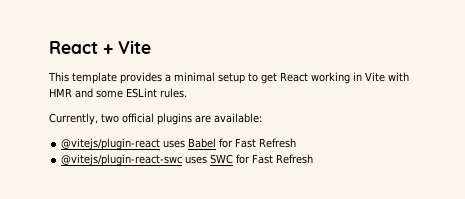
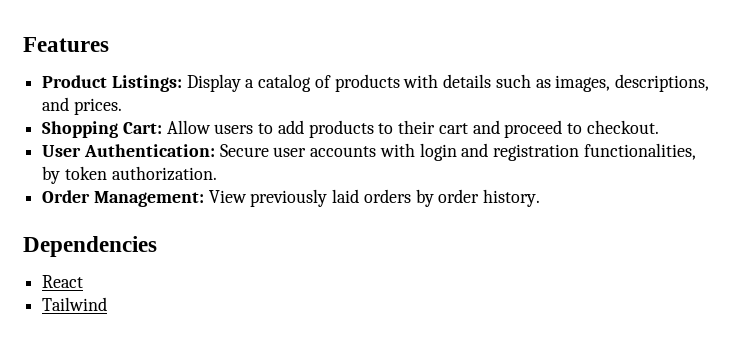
- React + Vite
- This template provides a minimal setup to get React working in Vite with HMR and some ESLint rules.
- Currently, two official plugins are available:
- @vitejs/plugin-react uses Babel for Fast Refresh
- @vitejs/plugin-react-swc uses SWC for Fast Refresh
+ Features
+ Product Listings: Display a catalog of products with details such as images, descriptions, and prices.
+ Shopping Cart: Allow users to add products to their cart and proceed to checkout.
+ User Authentication: Secure user accounts with login and registration functionalities, by token authorization.
+ Order Management: View previously laid orders by order history.
+ Dependencies
+ React
+ Tailwind

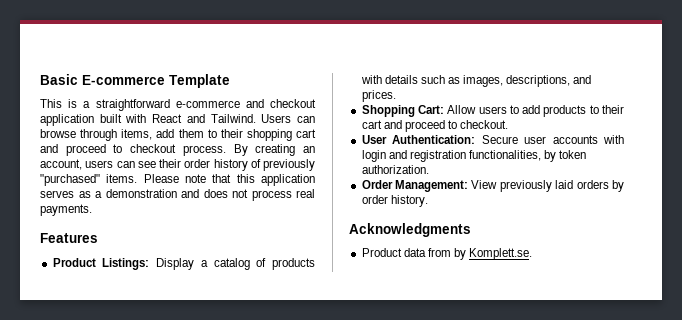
+ Basic E-commerce Template
+ This is a straightforward e-commerce and checkout application built with React and Tailwind. Users can browse through items, add them to their shopping cart and proceed to checkout process. By creating an account, users can see their order history of previously "purchased" items. Please note that this application serves as a demonstration and does not process real payments.
- Dependencies
- React
- Tailwind
+ Acknowledgments
+ Product data from by Komplett.se.

